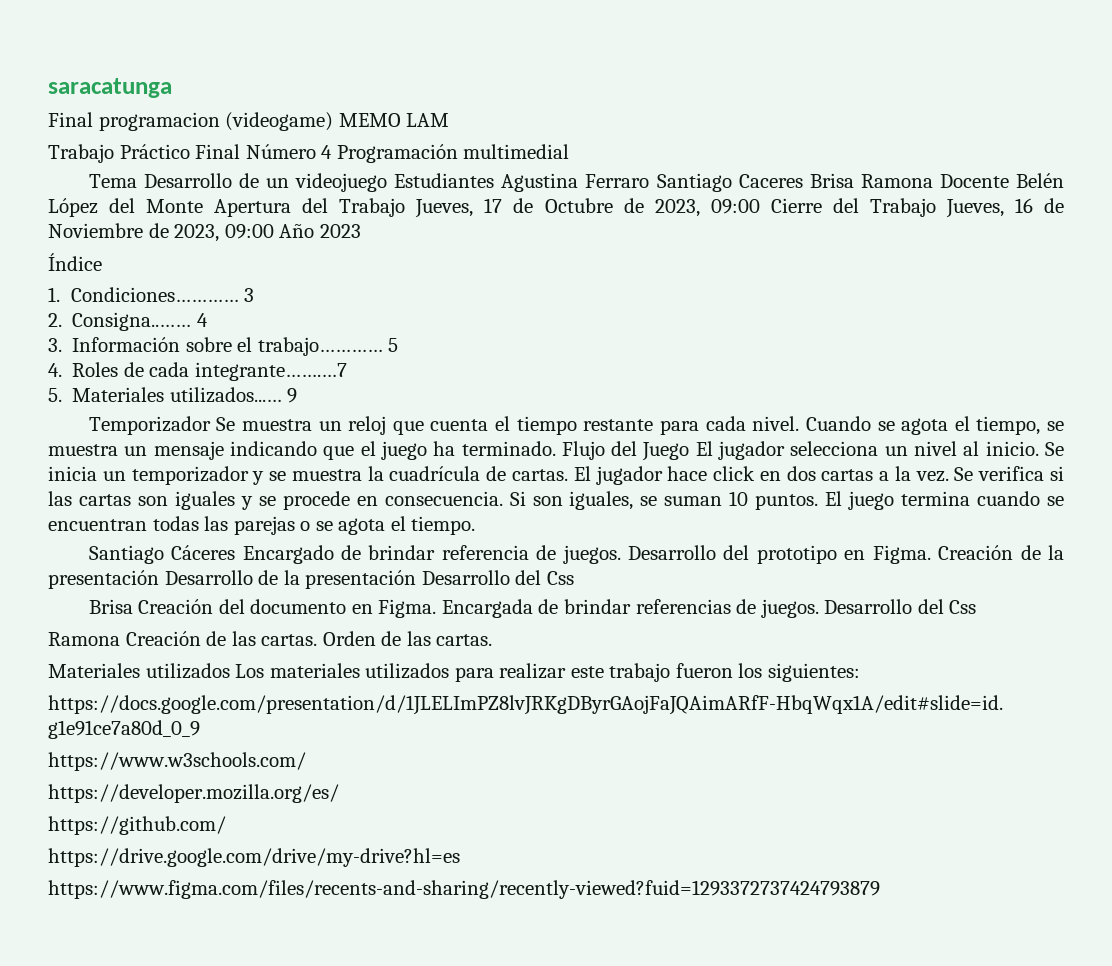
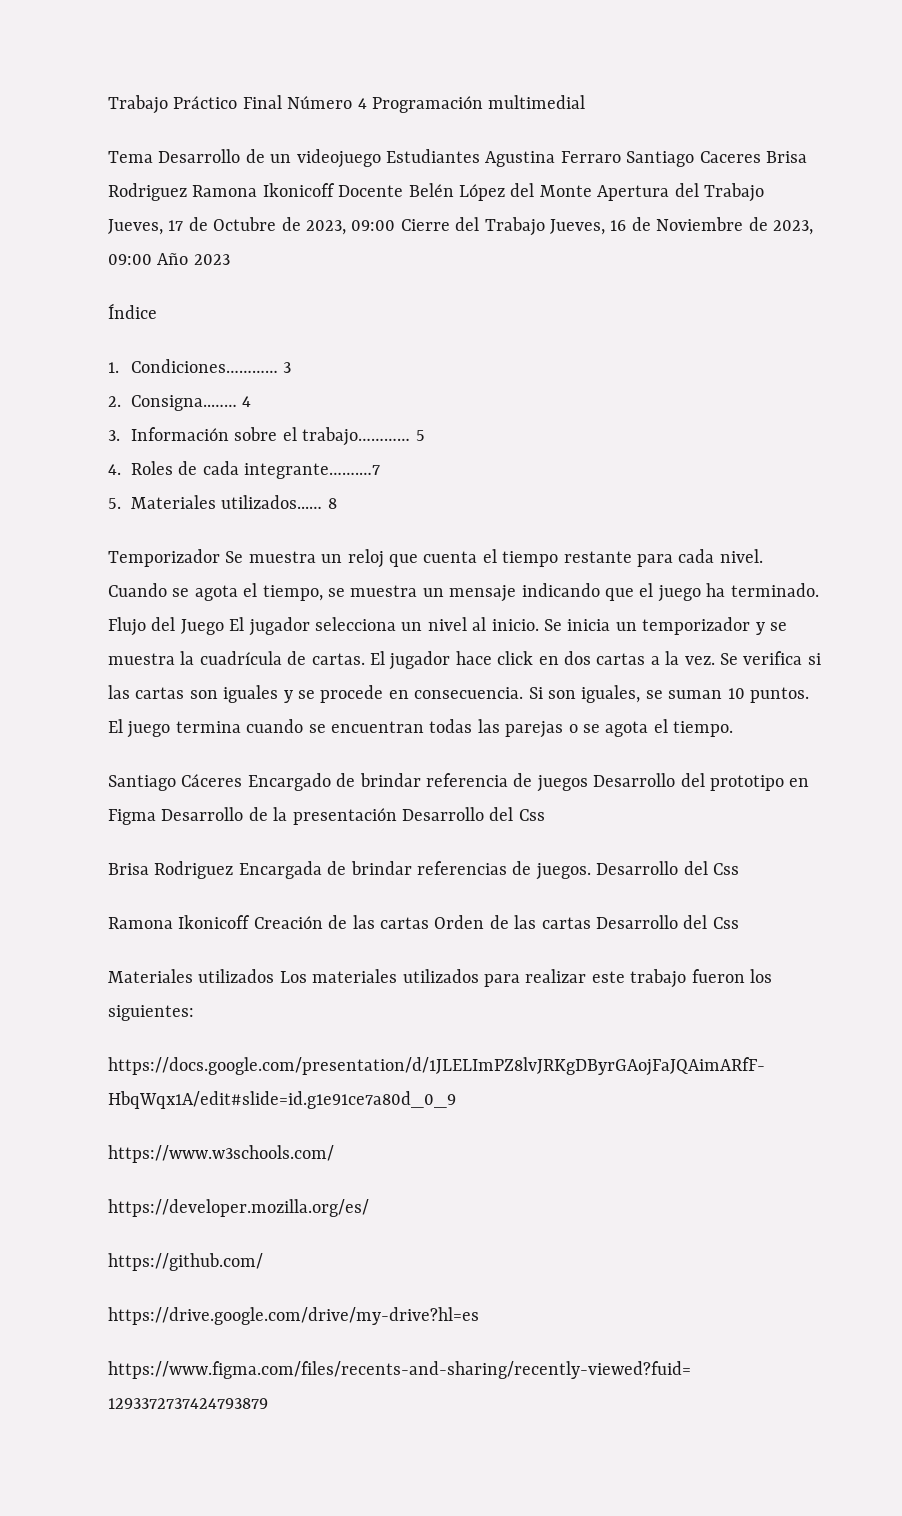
- saracatunga
- Final programacion (videogame) MEMO LAM
- Tema Desarrollo de un videojuego Estudiantes Agustina Ferraro Santiago Caceres Brisa Ramona Docente Belén López del Monte Apertura del Trabajo Jueves, 17 de Octubre de 2023, 09:00 Cierre del Trabajo Jueves, 16 de Noviembre de 2023, 09:00 Año 2023
+ Tema Desarrollo de un videojuego Estudiantes Agustina Ferraro Santiago Caceres Brisa Rodriguez Ramona Ikonicoff Docente Belén López del Monte Apertura del Trabajo Jueves, 17 de Octubre de 2023, 09:00 Cierre del Trabajo Jueves, 16 de Noviembre de 2023, 09:00 Año 2023
- 9
+ 8
- Santiago Cáceres Encargado de brindar referencia de juegos. Desarrollo del prototipo en Figma. Creación de la presentación Desarrollo de la presentación Desarrollo del Css
+ Santiago Cáceres Encargado de brindar referencia de juegos Desarrollo del prototipo en Figma Desarrollo de la presentación Desarrollo del Css
- Brisa Creación del documento en Figma. Encargada de brindar referencias de juegos.
+ Brisa Rodriguez Encargada de brindar referencias de juegos.
- Ramona Creación de las cartas. Orden de las cartas.
+ Ramona Ikonicoff Creación de las cartas Orden de las cartas Desarrollo del Css

